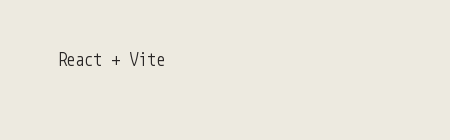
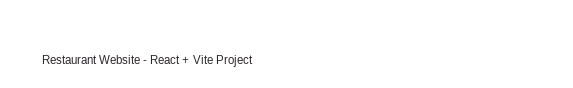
- React + Vite
+ Restaurant Website - React + Vite Project

